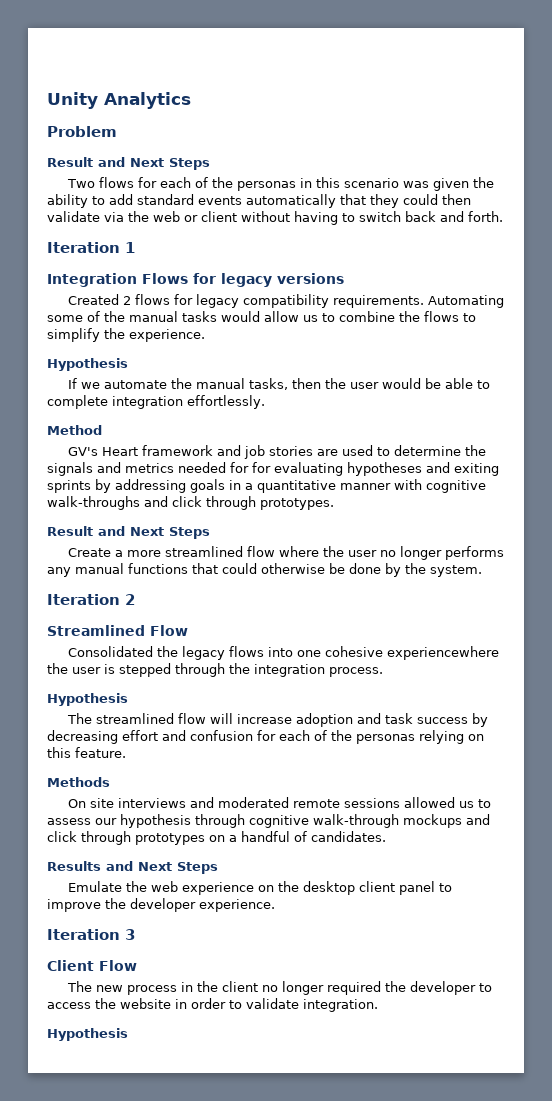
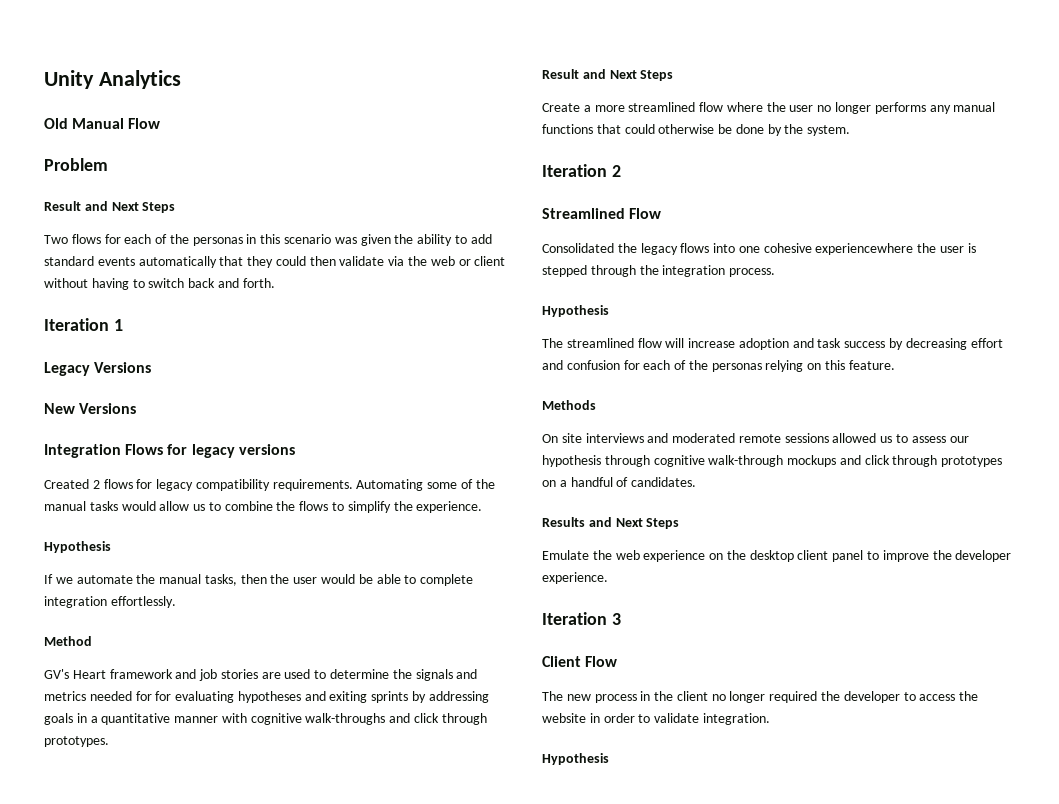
+ Old Manual Flow
+ Legacy Versions
+ New Versions

